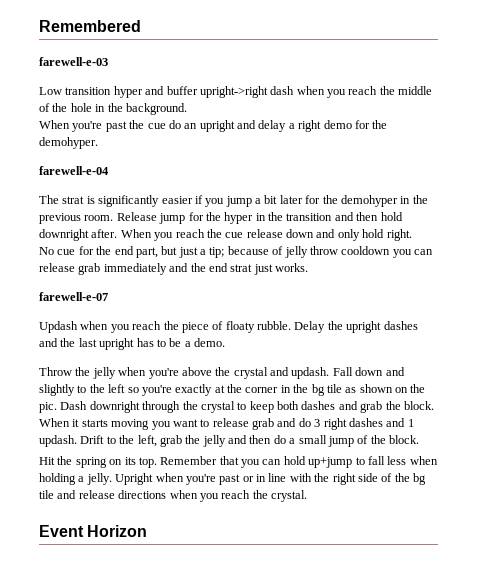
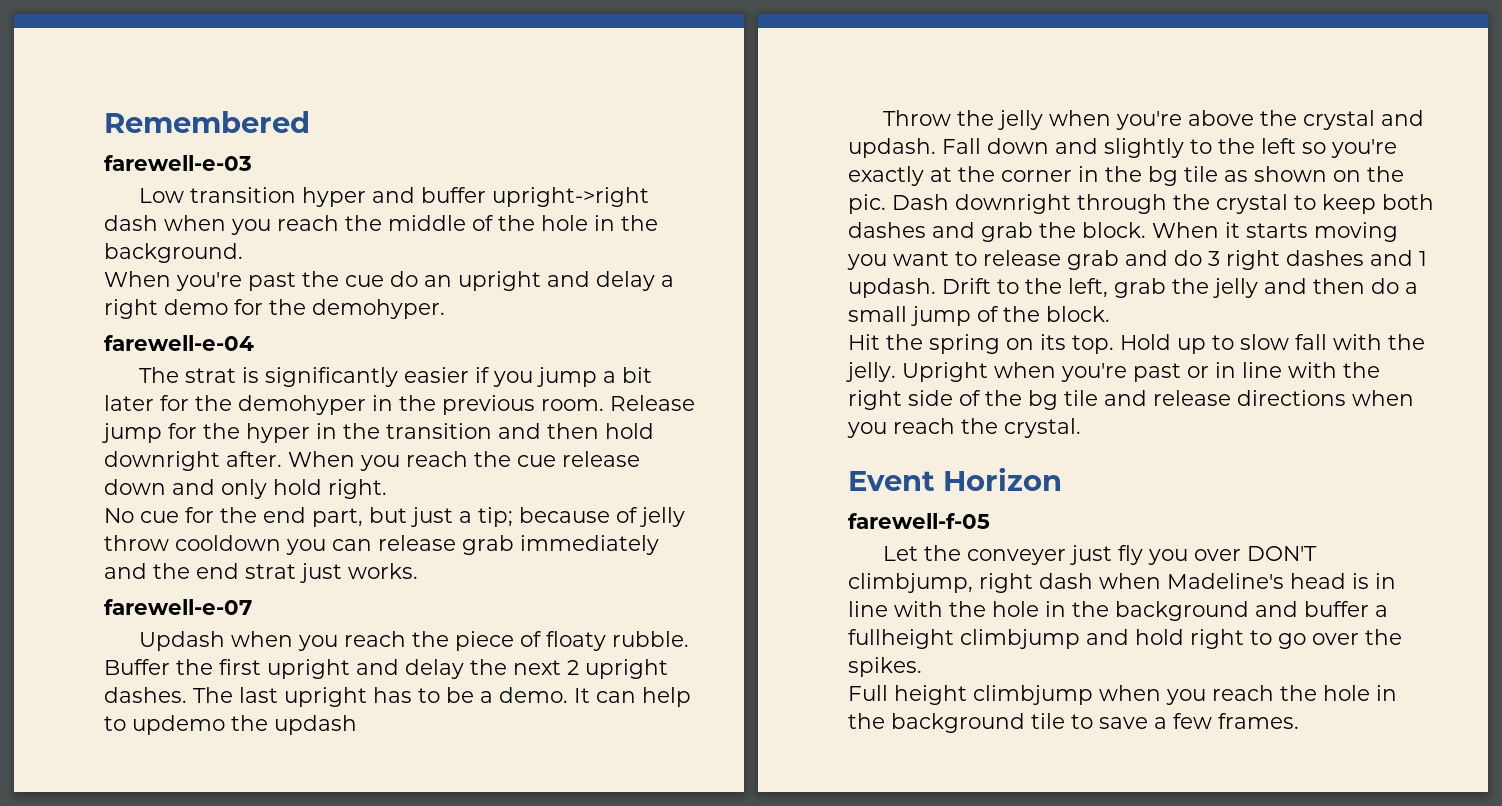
- Delay the upright dashes and the last upright has to be a demo.
+ Buffer the first upright and delay the next 2 upright dashes. The last upright has to be a demo. It can help to updemo the updash
- Remember that you can hold up+jump to fall less when holding a jelly.
+ Hold up to slow fall with the jelly.
+ farewell-f-05
+ Let the conveyer just fly you over DON'T climbjump, right dash when Madeline's head is in line with the hole in the background and buffer a fullheight climbjump and hold right to go over the spikes.
+ Full height climbjump when you reach the hole in the background tile to save a few frames.

